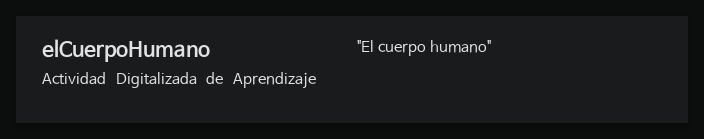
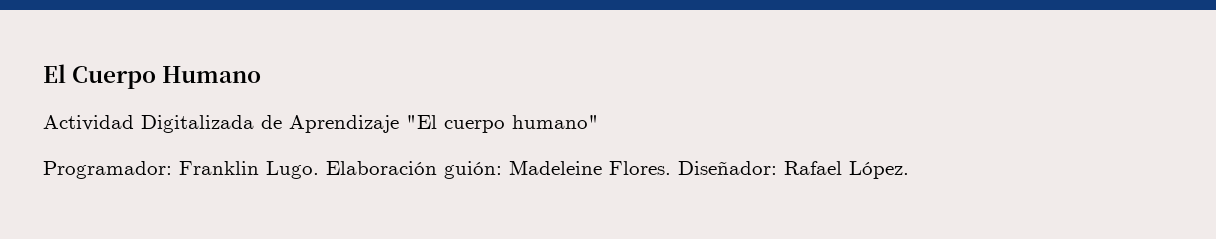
- elCuerpoHumano
+ El Cuerpo Humano
+ Programador: Franklin Lugo. Elaboración guión: Madeleine Flores. Diseñador: Rafael López.

